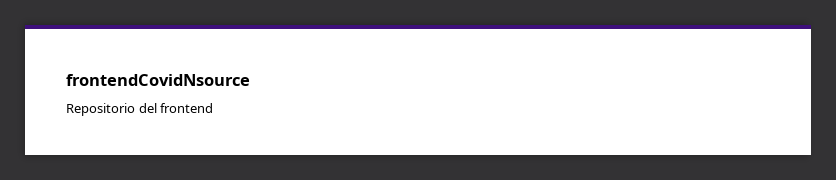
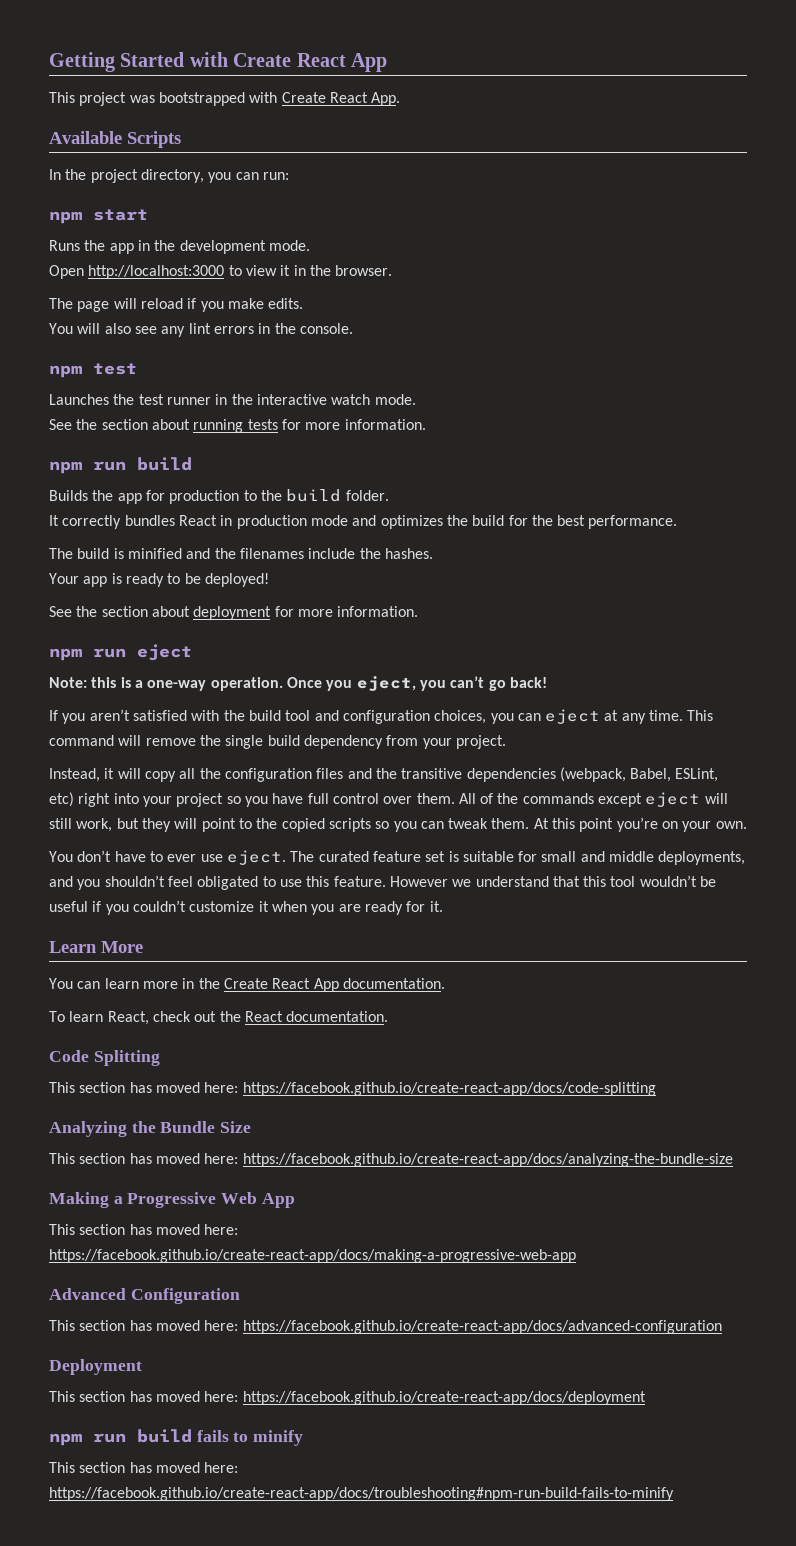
- frontendCovidNsource
- Repositorio del frontend
+ Getting Started with Create React App
+ This project was bootstrapped with Create React App.
+ Available Scripts
+ In the project directory, you can run:
+ npm start
+ Runs the app in the development mode.
+ Open http://localhost:3000 to view it in the browser.
+ The page will reload if you make edits.
+ You will also see any lint errors in the console.
+ npm test
+ Launches the test runner in the interactive watch mode.
+ See the section about running tests for more information.
+ npm run build
+ Builds the app for production to the build folder.
+ It correctly bundles React in production mode and optimizes the build for the best performance.
+ The build is minified and the filenames include the hashes.
+ Your app is ready to be deployed!
+ See the section about deployment for more information.
+ npm run eject
+ Note: this is a one-way operation. Once you eject, you can’t go back!
+ If you aren’t satisfied with the build tool and configuration choices, you can eject at any time. This command will remove the single build dependency from your project.
+ Instead, it will copy all the configuration files and the transitive dependencies (webpack, Babel, ESLint, etc) right into your project so you have full control over them. All of the commands except eject will still work, but they will point to the copied scripts so you can tweak them. At this point you’re on your own.
+ You don’t have to ever use eject. The curated feature set is suitable for small and middle deployments, and you shouldn’t feel obligated to use this feature. However we understand that this tool wouldn’t be useful if you couldn’t customize it when you are ready for it.
+ Learn More
+ You can learn more in the Create React App documentation.
+ To learn React, check out the React documentation.
+ Code Splitting
+ This section has moved here: https://facebook.github.io/create-react-app/docs/code-splitting
+ Analyzing the Bundle Size
+ This section has moved here: https://facebook.github.io/create-react-app/docs/analyzing-the-bundle-size
+ Making a Progressive Web App
+ This section has moved here: https://facebook.github.io/create-react-app/docs/making-a-progressive-web-app
+ Advanced Configuration
+ This section has moved here: https://facebook.github.io/create-react-app/docs/advanced-configuration
+ Deployment
+ This section has moved here: https://facebook.github.io/create-react-app/docs/deployment
+ npm run build fails to minify
+ This section has moved here: https://facebook.github.io/create-react-app/docs/troubleshooting#npm-run-build-fails-to-minify

